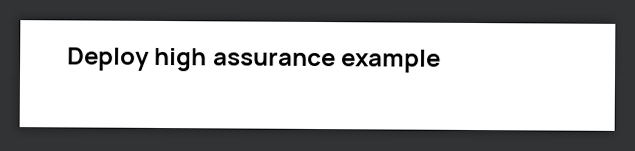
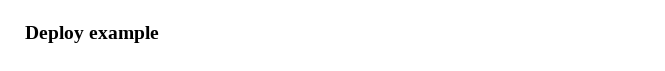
- Deploy high assurance example
+ Deploy example

